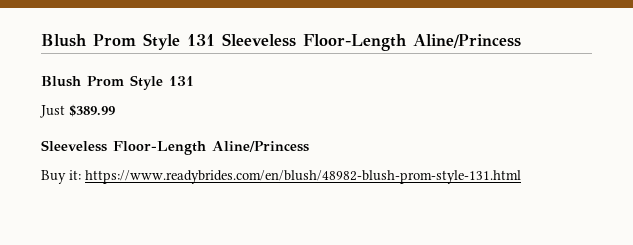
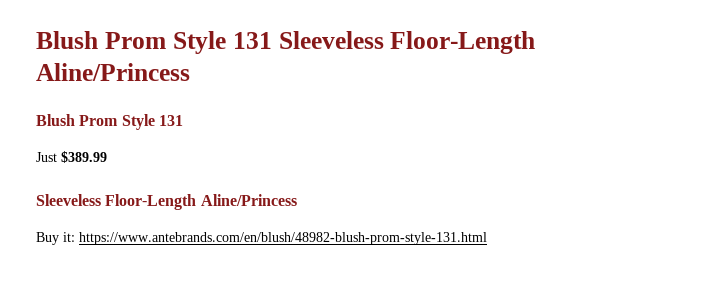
- Buy it: https://www.readybrides.com/en/blush/48982-blush-prom-style-131.html
+ Buy it: https://www.antebrands.com/en/blush/48982-blush-prom-style-131.html

